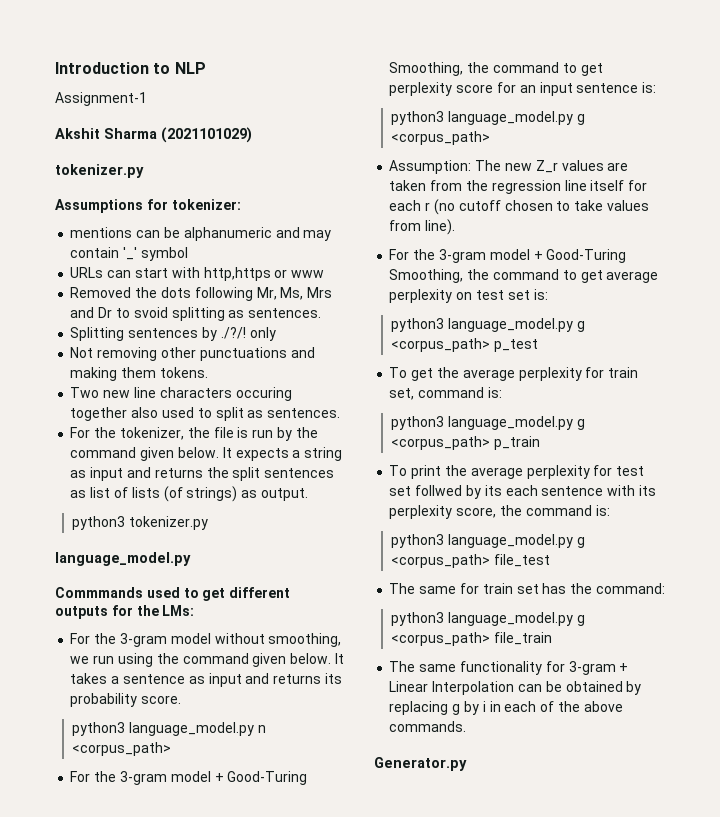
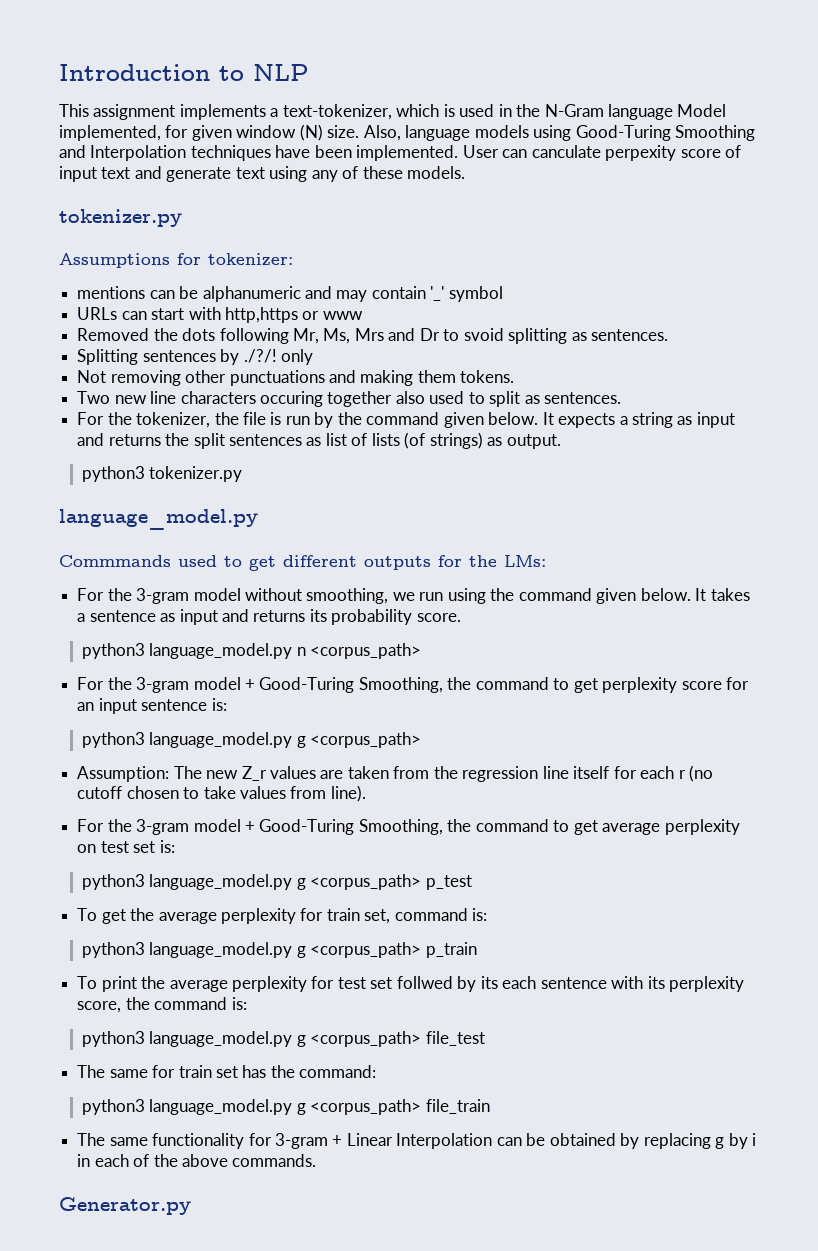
- Assignment-1
- Akshit Sharma (2021101029)
+ This assignment implements a text-tokenizer, which is used in the N-Gram language Model implemented, for given window (N) size. Also, language models using Good-Turing Smoothing and Interpolation techniques have been implemented. User can canculate perpexity score of input text and generate text using any of these models.

